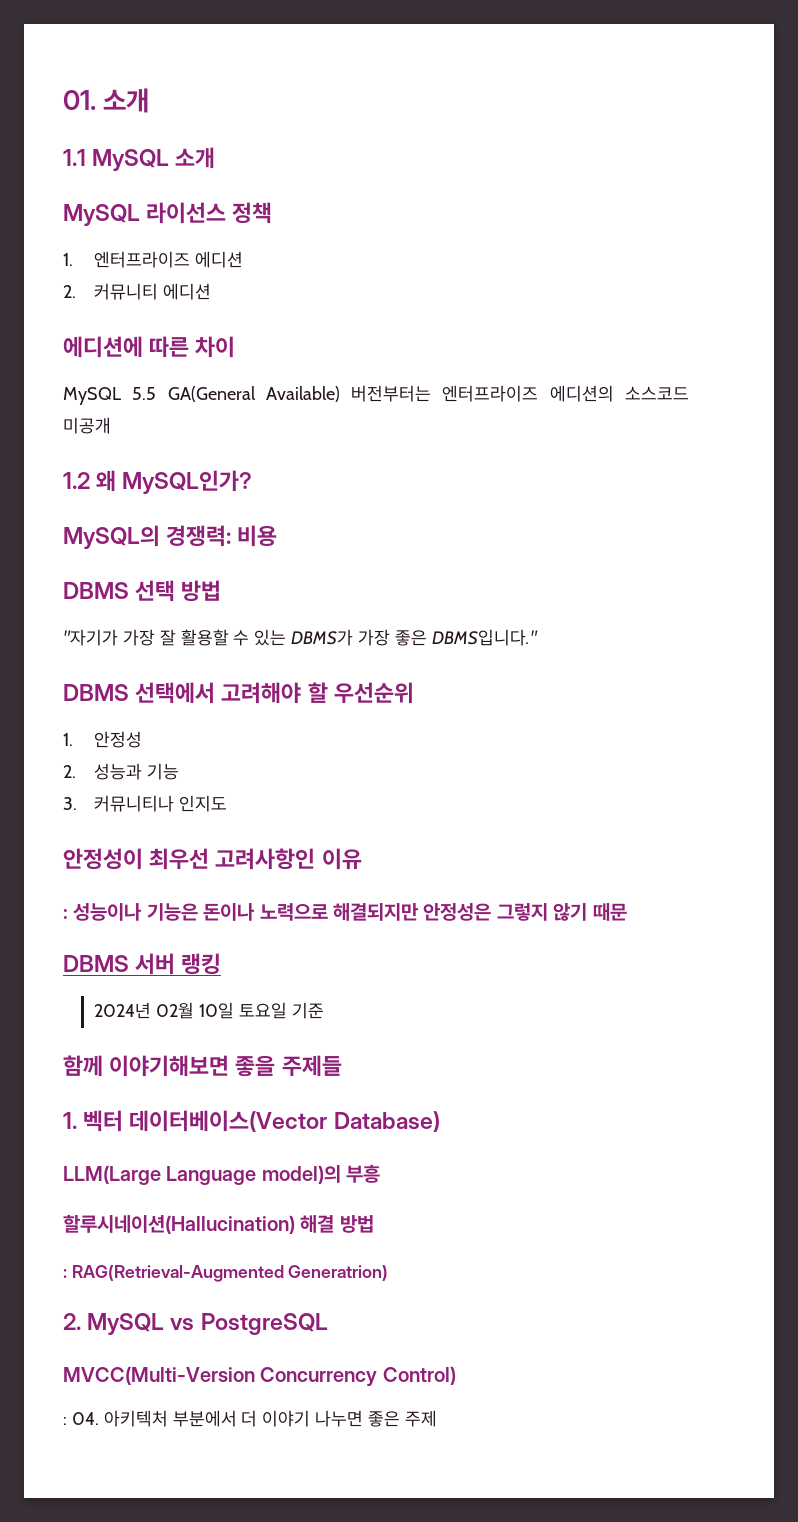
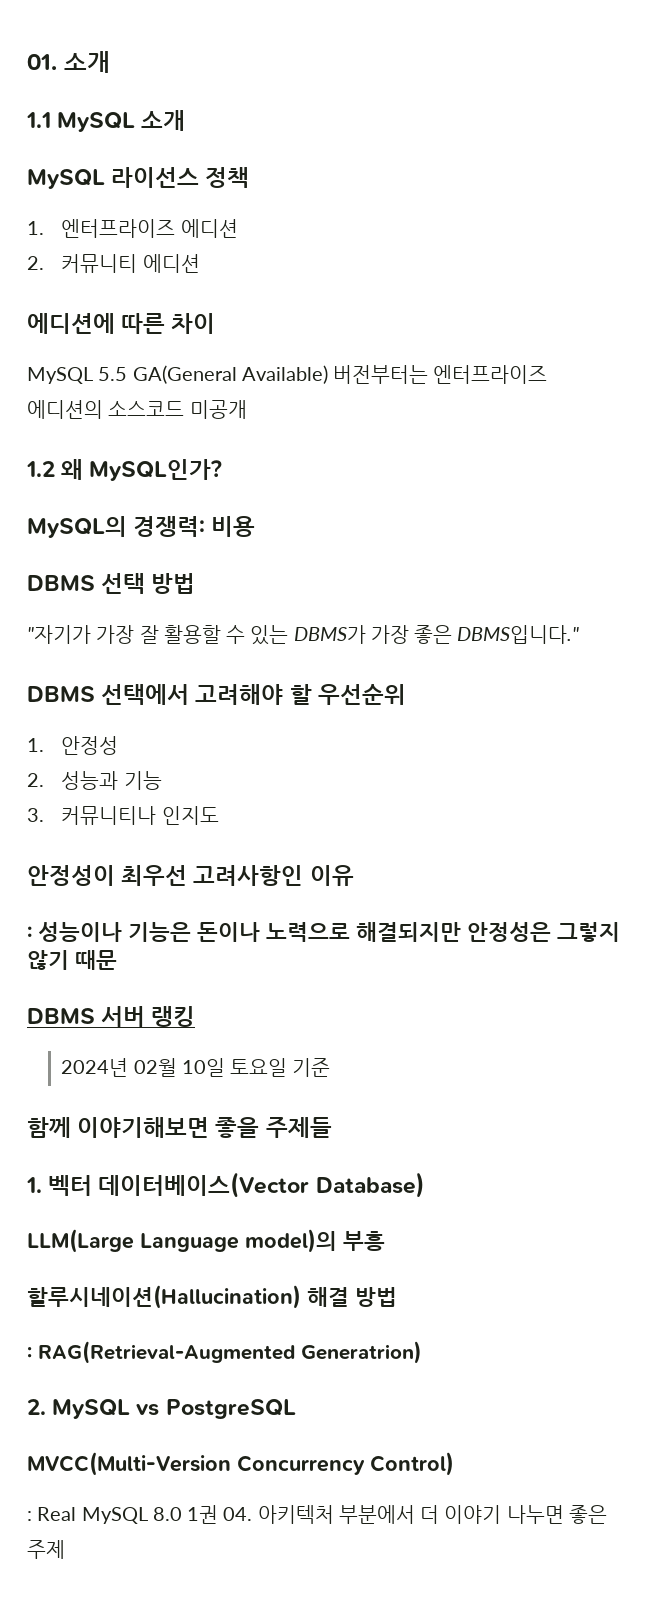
- : 04. 아키텍처 부분에서 더 이야기 나누면 좋은 주제
+ : Real MySQL 8.0 1권 04. 아키텍처 부분에서 더 이야기 나누면 좋은 주제

